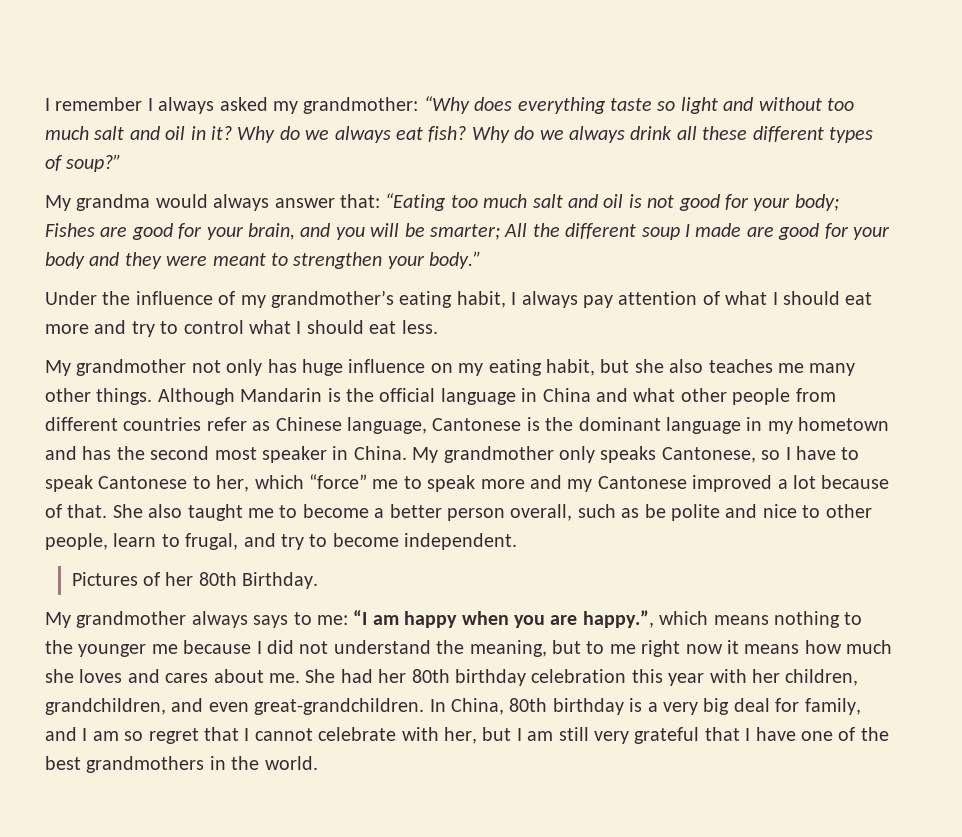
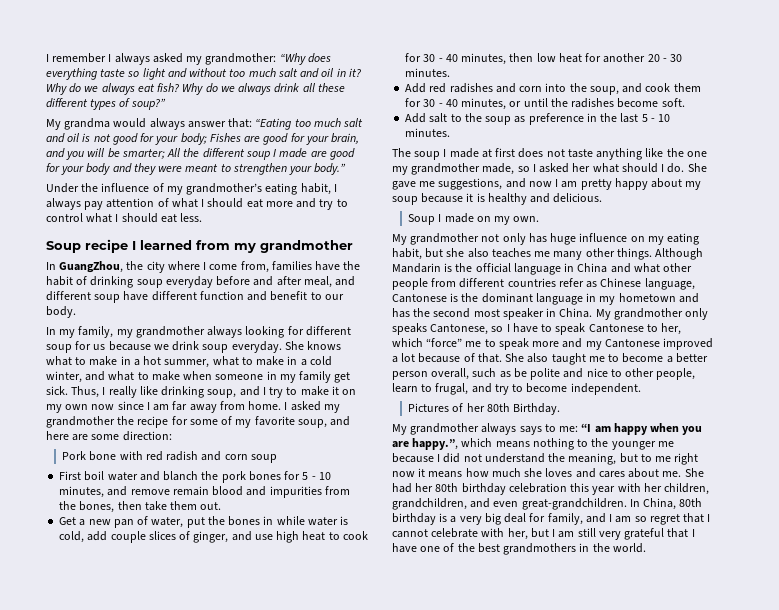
+ Soup recipe I learned from my grandmother
+ In GuangZhou, the city where I come from, families have the habit of drinking soup everyday before and after meal, and different soup have different function and benefit to our body.
+ In my family, my grandmother always looking for different soup for us because we drink soup everyday. She knows what to make in a hot summer, what to make in a cold winter, and what to make when someone in my family get sick. Thus, I really like drinking soup, and I try to make it on my own now since I am far away from home. I asked my grandmother the recipe for some of my favorite soup, and here are some direction:
+ Pork bone with red radish and corn soup
+ First boil water and blanch the pork bones for 5 - 10 minutes, and remove remain blood and impurities from the bones, then take them out.
+ Get a new pan of water, put the bones in while water is cold, add couple slices of ginger, and use high heat to cook for 30 - 40 minutes, then low heat for another 20 - 30 minutes.
+ Add red radishes and corn into the soup, and cook them for 30 - 40 minutes, or until the radishes become soft.
+ Add salt to the soup as preference in the last 5 - 10 minutes.
+ The soup I made at first does not taste anything like the one my grandmother made, so I asked her what should I do. She gave me suggestions, and now I am pretty happy about my soup because it is healthy and delicious.
+ Soup I made on my own.

